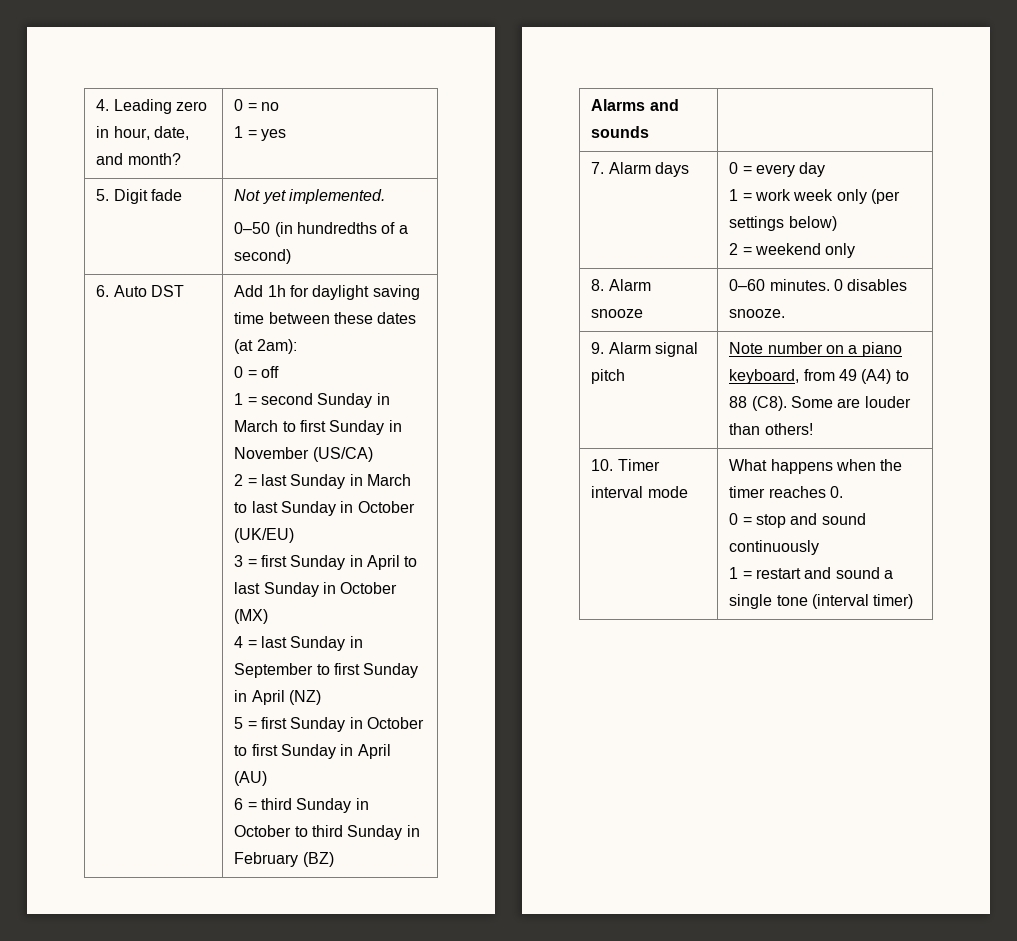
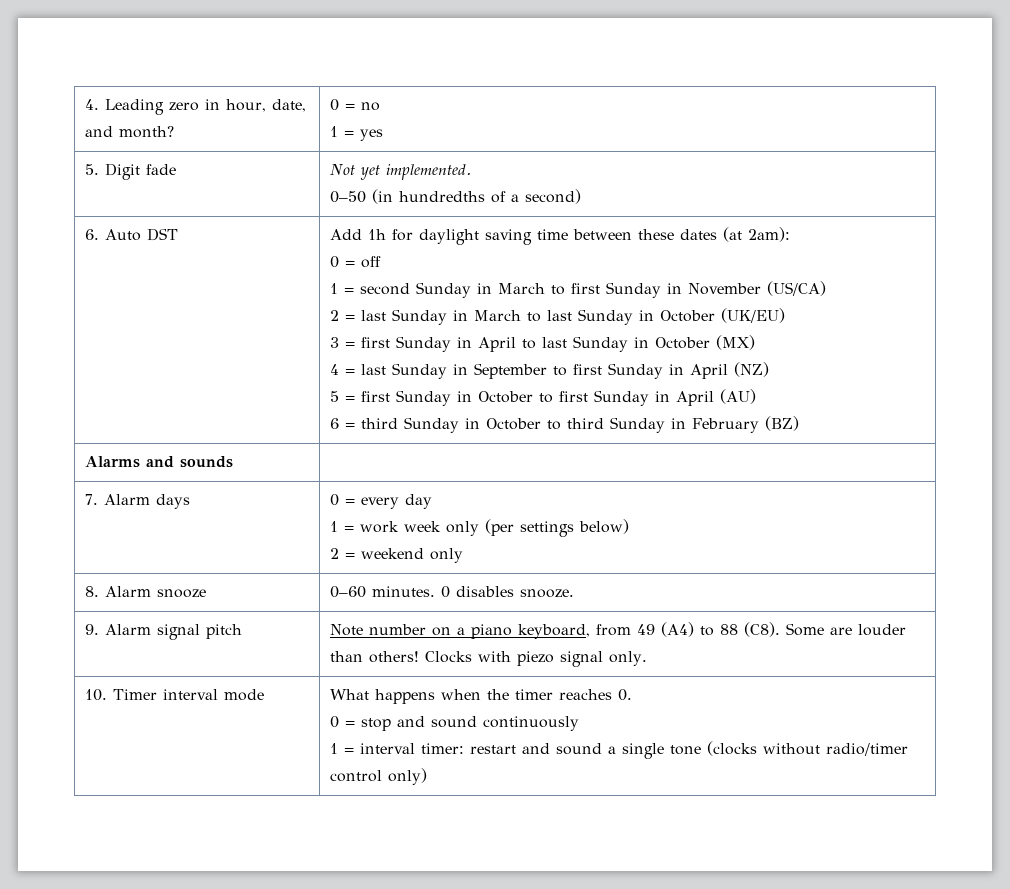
- 9. Alarm signal pitch | Note number on a piano keyboard, from 49 (A4) to 88 (C8). Some are louder than others!
+ 9. Alarm signal pitch | Note number on a piano keyboard, from 49 (A4) to 88 (C8). Some are louder than others! Clocks with piezo signal only.
  10. Timer interval mode | What happens when the timer reaches 0.
  0 = stop and sound continuously
- 1 = restart and sound a single tone (interval timer)
+ 1 = interval timer: restart and sound a single tone (clocks without radio/timer control only)

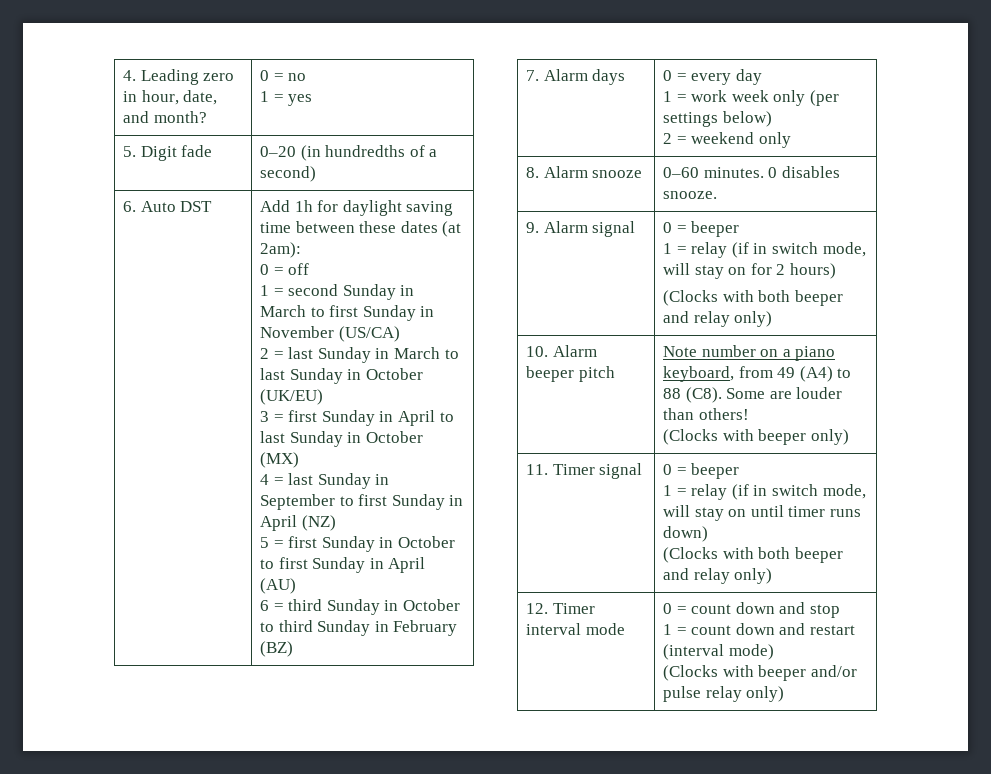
- 5. Digit fade | Not yet implemented.
- 0–50 (in hundredths of a second)
+ 5. Digit fade | 0–20 (in hundredths of a second)
- Alarms and sounds |
- 9. Alarm signal pitch | Note number on a piano keyboard, from 49 (A4) to 88 (C8). Some are louder than others! Clocks with piezo signal only.
- 10. Timer interval mode | What happens when the timer reaches 0.
- 0 = stop and sound continuously
- 1 = interval timer: restart and sound a single tone (clocks without radio/timer control only)
+ 9. Alarm signal | 0 = beeper
+ 1 = relay (if in switch mode, will stay on for 2 hours)
+ (Clocks with both beeper and relay only)
+ 10. Alarm beeper pitch | Note number on a piano keyboard, from 49 (A4) to 88 (C8). Some are louder than others!
+ (Clocks with beeper only)
+ 11. Timer signal | 0 = beeper
+ 1 = relay (if in switch mode, will stay on until timer runs down)
+ (Clocks with both beeper and relay only)
+ 12. Timer interval mode | 0 = count down and stop
+ 1 = count down and restart (interval mode)
+ (Clocks with beeper and/or pulse relay only)

